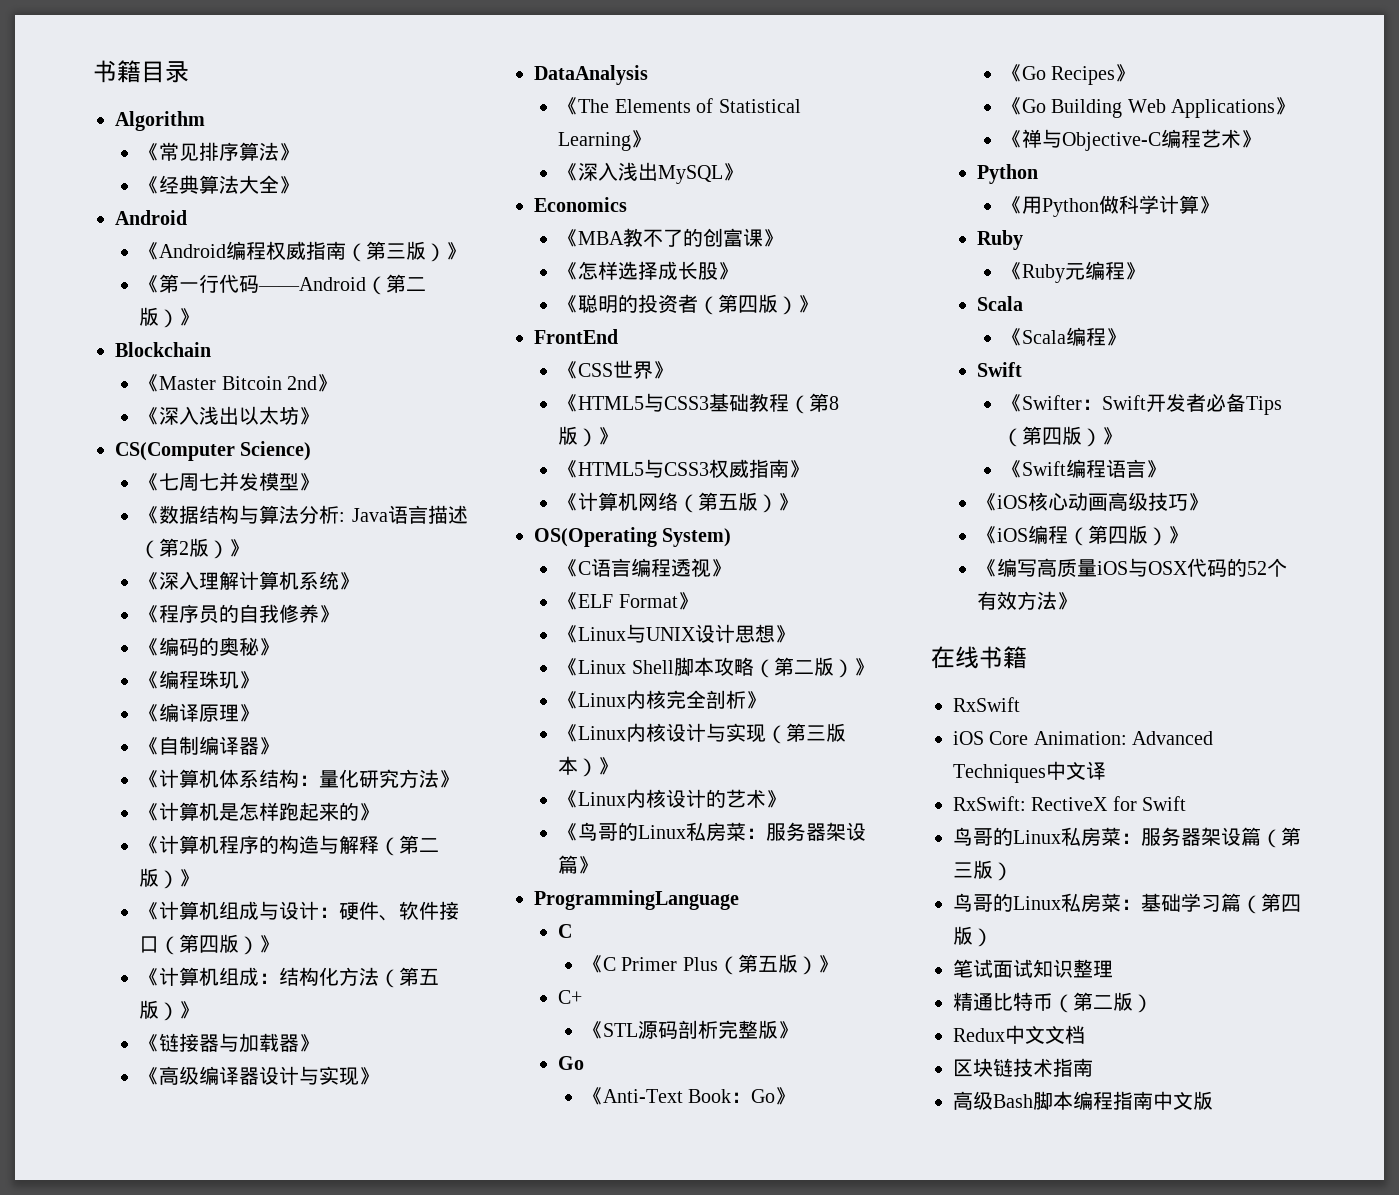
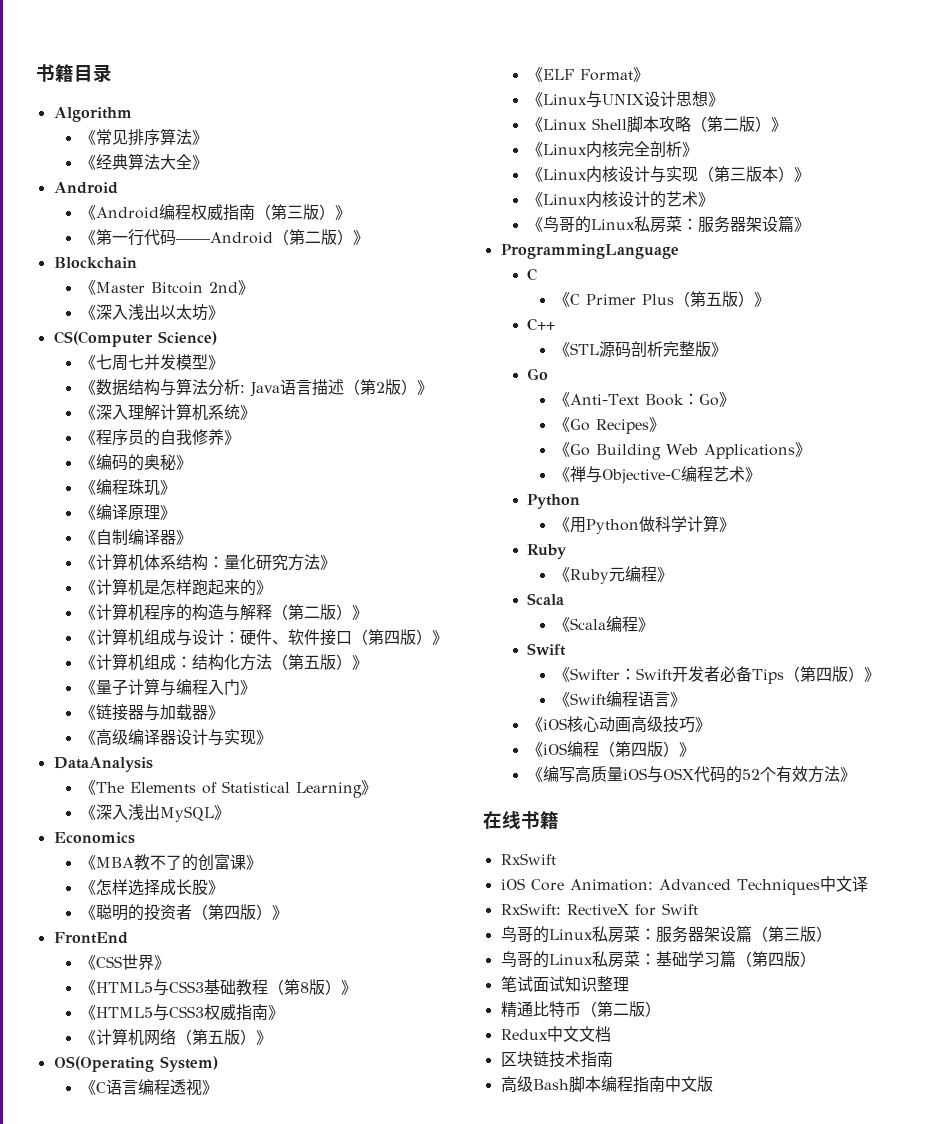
+ 《量子计算与编程入门》
- C+
+ C++

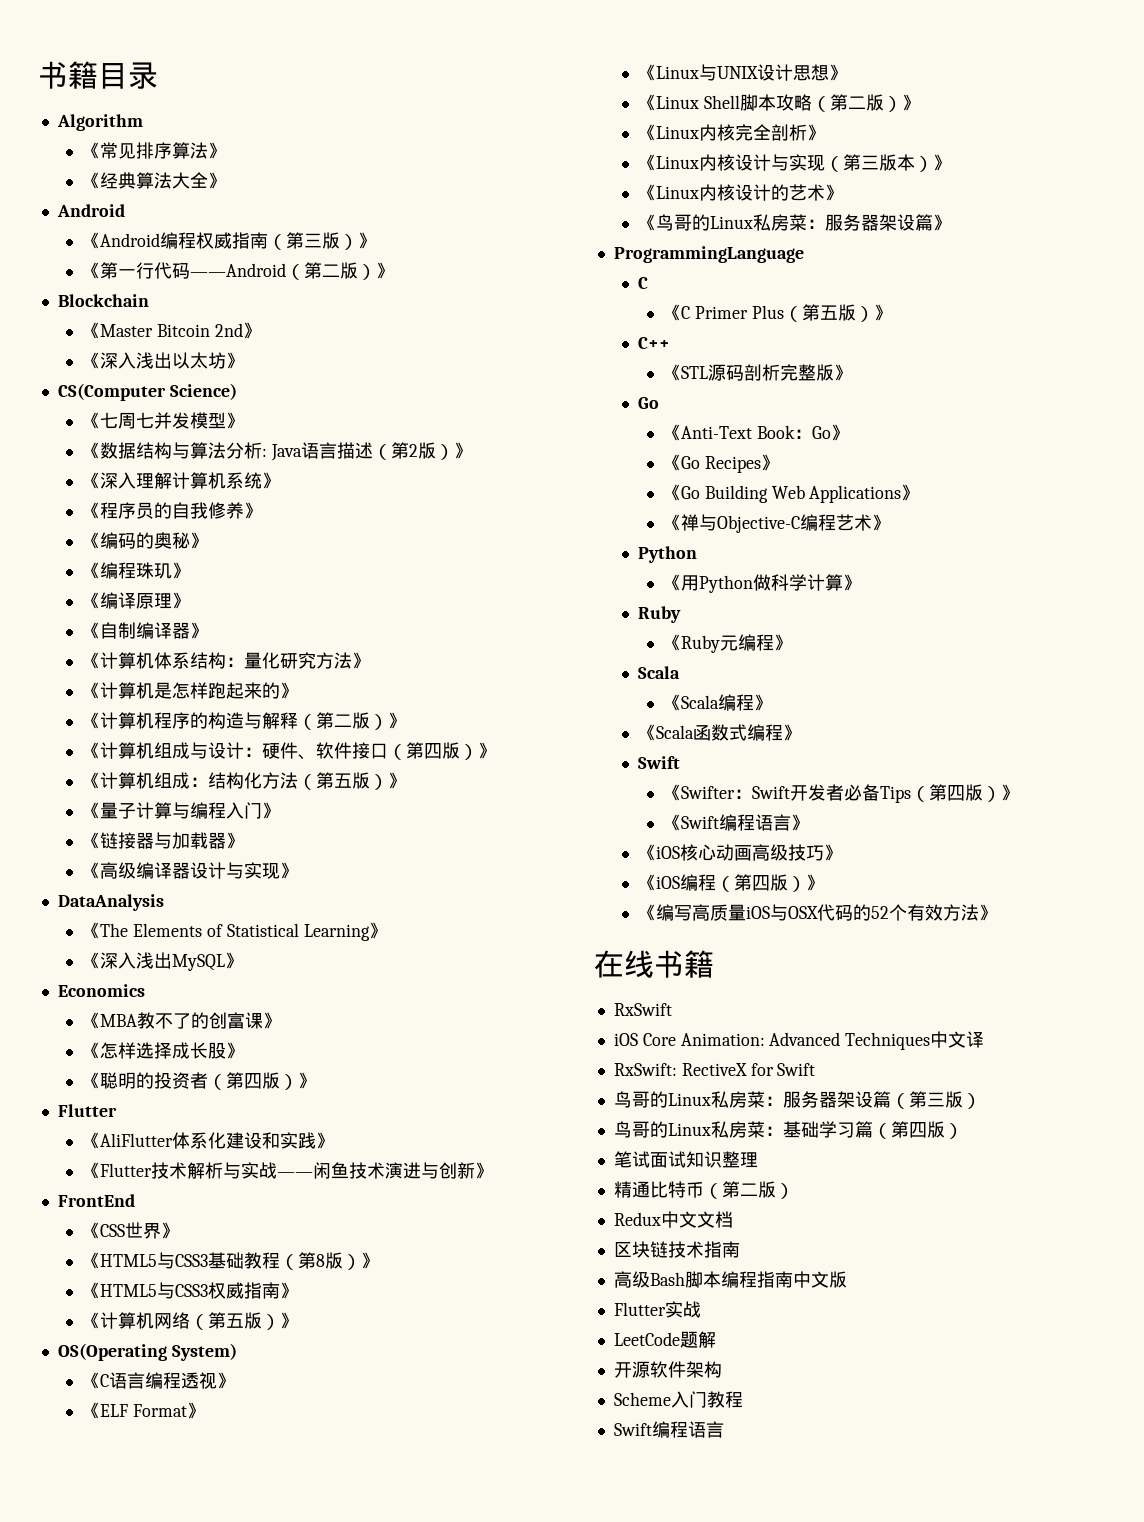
  《聪明的投资者（第四版）》
+ Flutter
+ 《AliFlutter体系化建设和实践》
+ 《Flutter技术解析与实战——闲鱼技术演进与创新》
+ 《Scala函数式编程》
+ Flutter实战
+ LeetCode题解
+ 开源软件架构
+ Scheme入门教程
+ Swift编程语言

